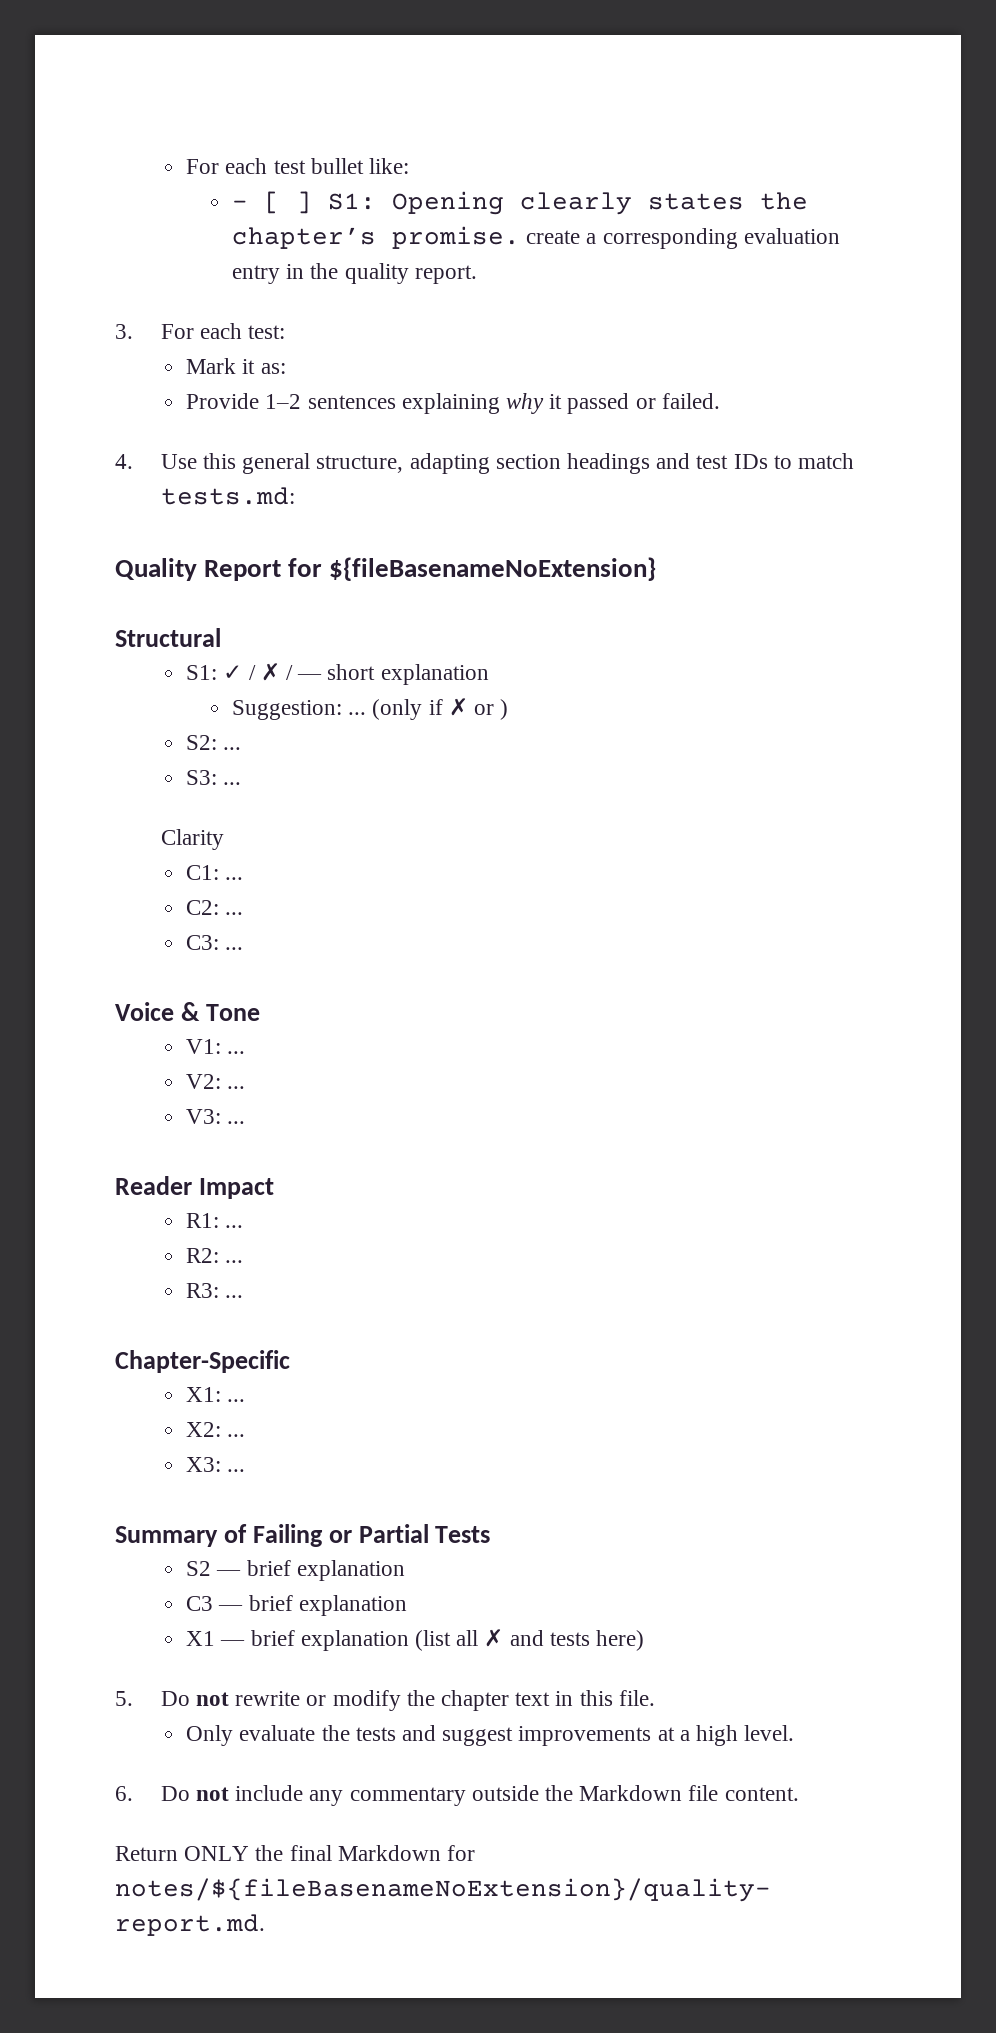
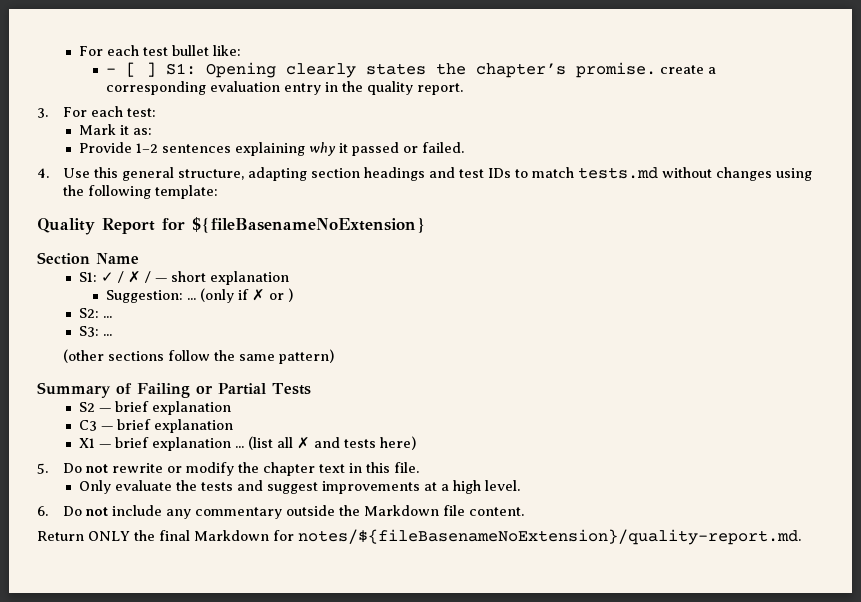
- 4. Use this general structure, adapting section headings and test IDs to match tests.md:
+ 4. Use this general structure, adapting section headings and test IDs to match tests.md without changes using the following template:
- Structural
+ Section Name
- Clarity
- C1: ...
- C2: ...
- C3: ...
- Voice & Tone
- V1: ...
- V2: ...
- V3: ...
- Reader Impact
- R1: ...
- R2: ...
- R3: ...
- Chapter-Specific
- X1: ...
- X2: ...
- X3: ...
+ (other sections follow the same pattern)
- X1 — brief explanation (list all ✗ and tests here)
+ X1 — brief explanation ... (list all ✗ and tests here)

